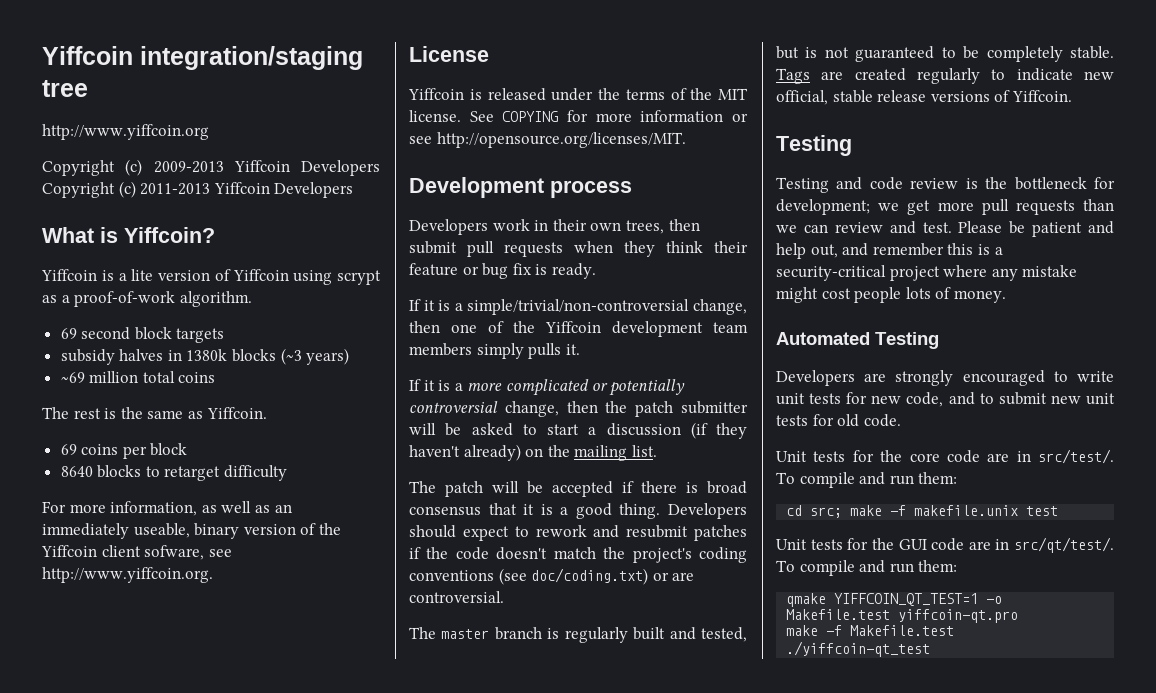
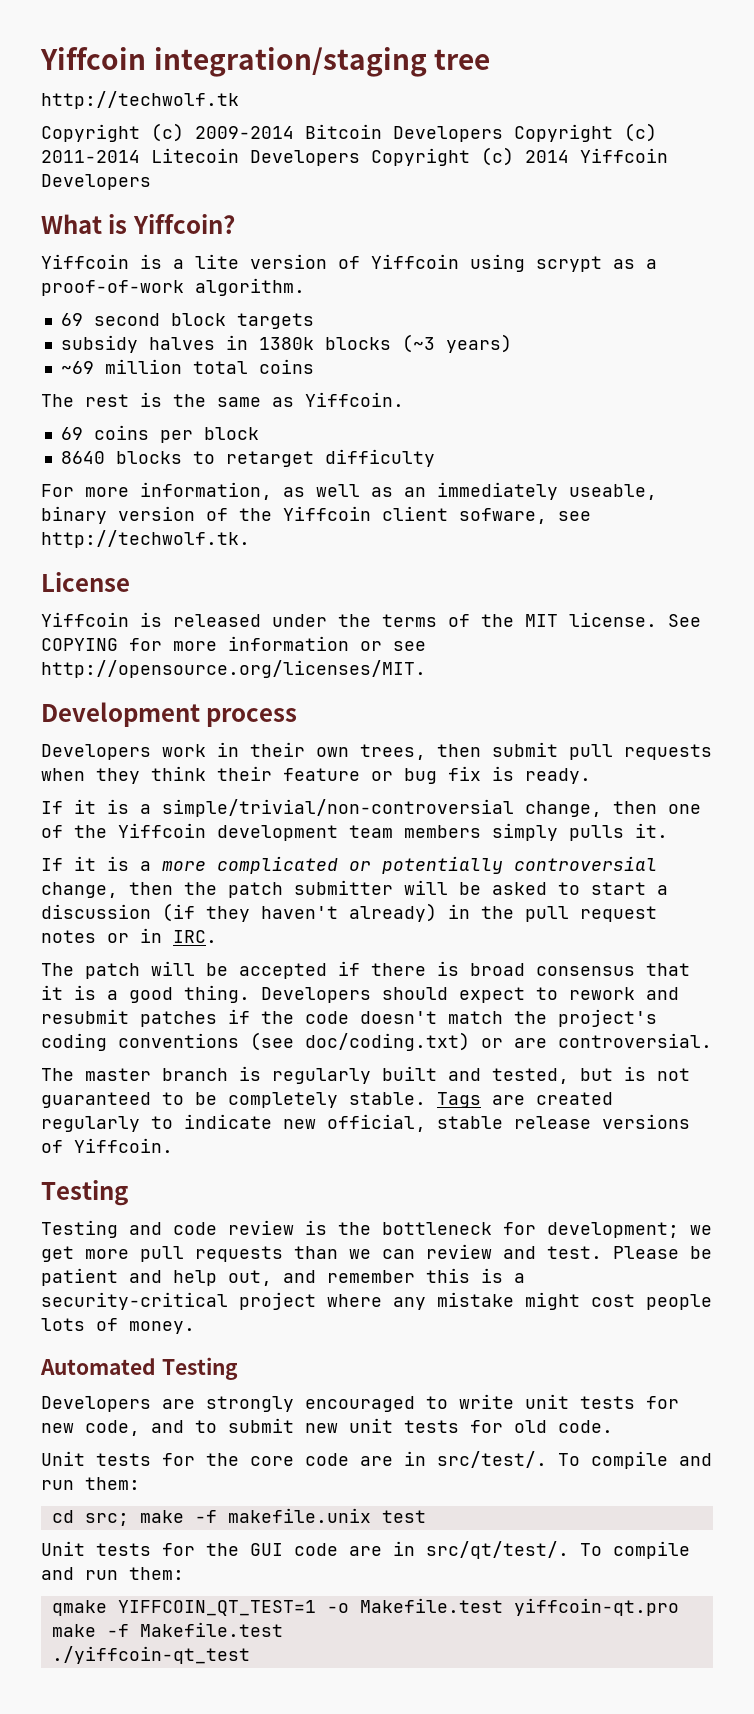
- http://www.yiffcoin.org
- Copyright (c) 2009-2013 Yiffcoin Developers Copyright (c) 2011-2013 Yiffcoin Developers
+ http://techwolf.tk
+ Copyright (c) 2009-2014 Bitcoin Developers Copyright (c) 2011-2014 Litecoin Developers Copyright (c) 2014 Yiffcoin Developers
- For more information, as well as an immediately useable, binary version of the Yiffcoin client sofware, see http://www.yiffcoin.org.
+ For more information, as well as an immediately useable, binary version of the Yiffcoin client sofware, see http://techwolf.tk.
- If it is a more complicated or potentially controversial change, then the patch submitter will be asked to start a discussion (if they haven't already) on the mailing list.
+ If it is a more complicated or potentially controversial change, then the patch submitter will be asked to start a discussion (if they haven't already) in the pull request notes or in IRC.

